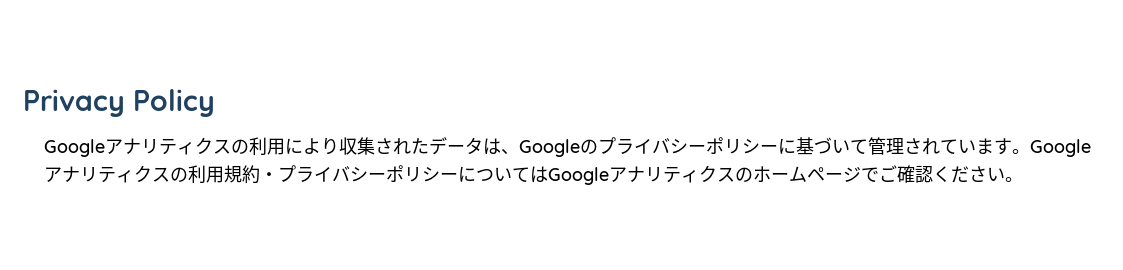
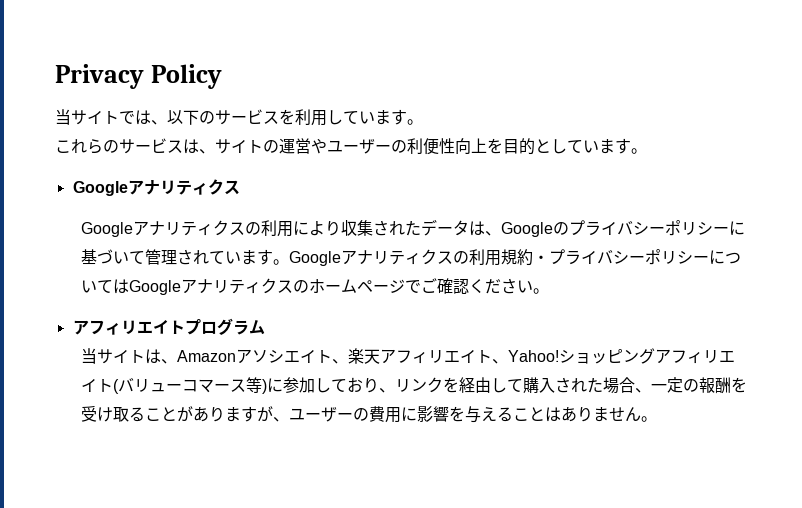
+ 当サイトでは、以下のサービスを利用しています。
+ これらのサービスは、サイトの運営やユーザーの利便性向上を目的としています。
+ Googleアナリティクス
+ アフィリエイトプログラム
+ 当サイトは、Amazonアソシエイト、楽天アフィリエイト、Yahoo!ショッピングアフィリエイト(バリューコマース等)に参加しており、リンクを経由して購入された場合、一定の報酬を受け取ることがありますが、ユーザーの費用に影響を与えることはありません。

